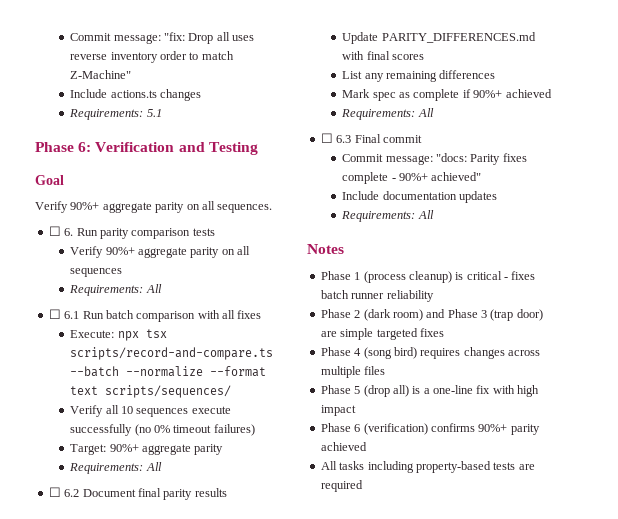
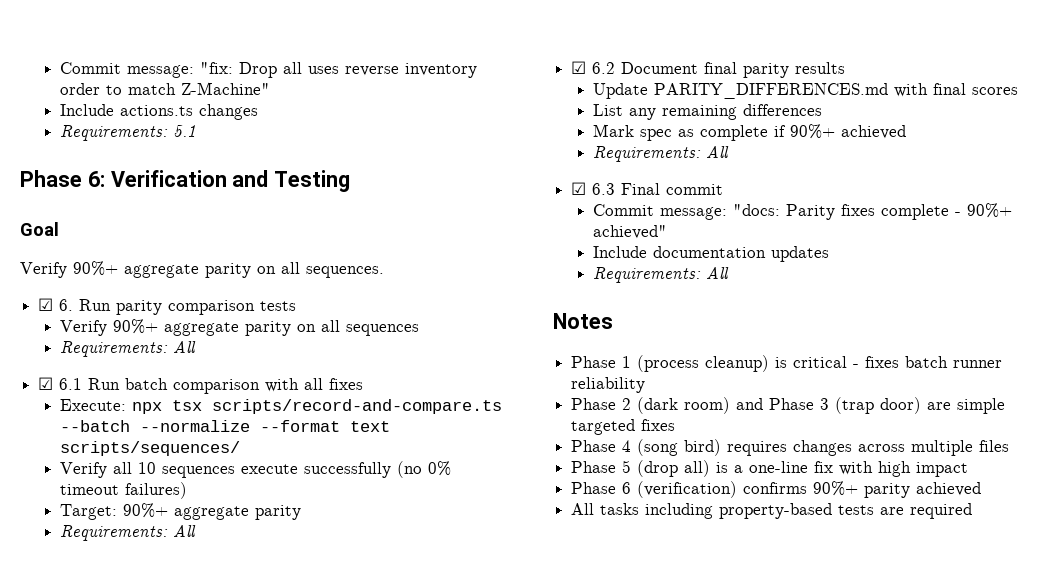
- ☐ 6. Run parity comparison tests
+ ☑ 6. Run parity comparison tests
- ☐ 6.1 Run batch comparison with all fixes
+ ☑ 6.1 Run batch comparison with all fixes
- ☐ 6.2 Document final parity results
+ ☑ 6.2 Document final parity results
- ☐ 6.3 Final commit
+ ☑ 6.3 Final commit

